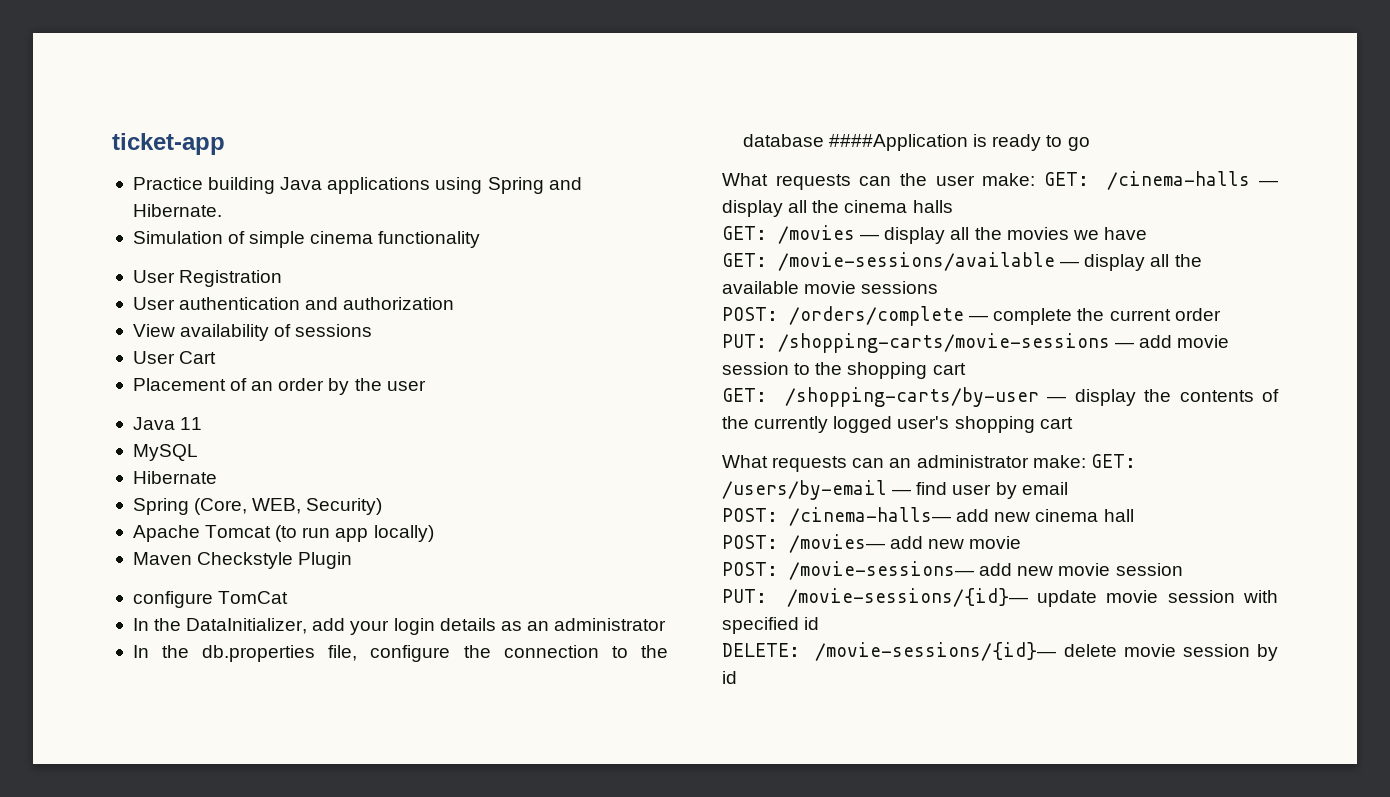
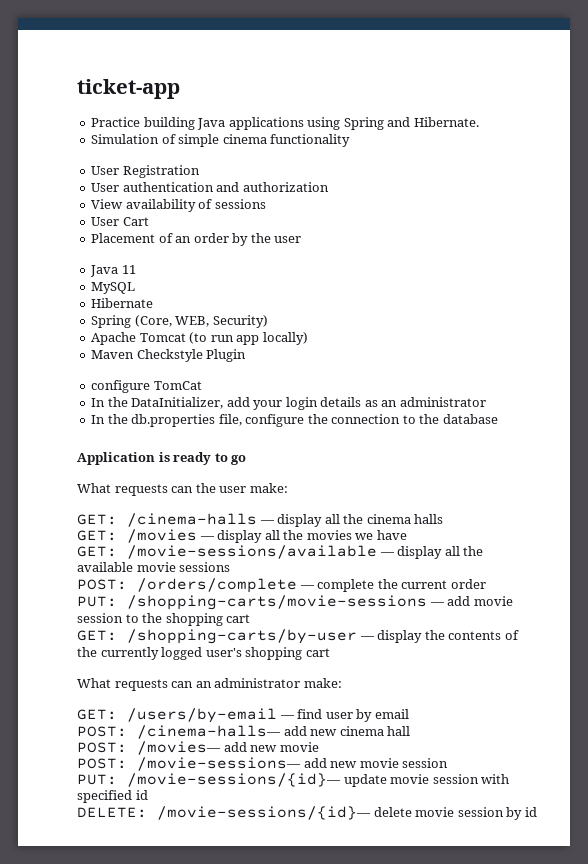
- In the db.properties file, configure the connection to the database ####Application is ready to go
+ In the db.properties file, configure the connection to the database
+ Application is ready to go
- What requests can the user make: GET: /cinema-halls — display all the cinema halls
+ What requests can the user make:
+ GET: /cinema-halls — display all the cinema halls
- What requests can an administrator make: GET: /users/by-email — find user by email
+ What requests can an administrator make:
+ GET: /users/by-email — find user by email

